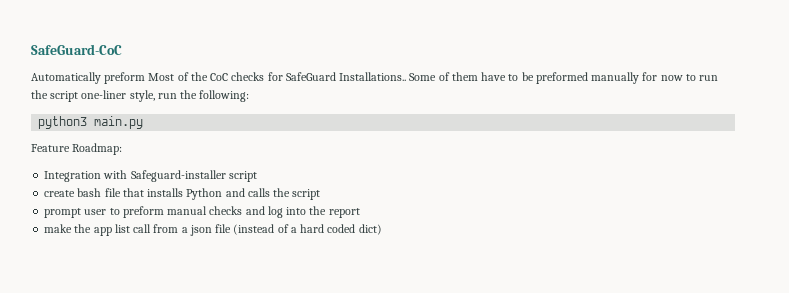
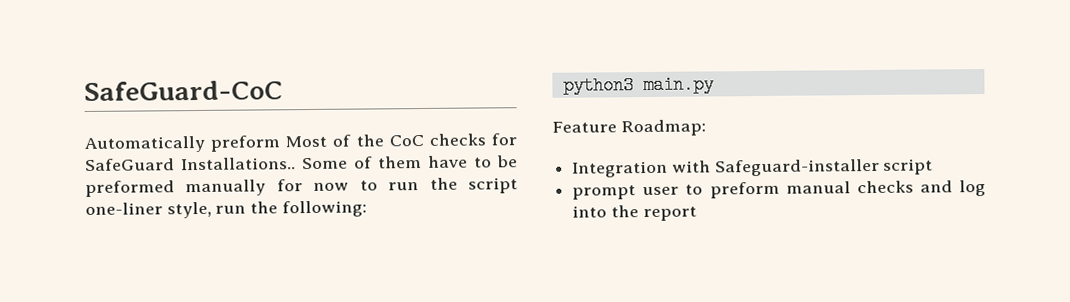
- create bash file that installs Python and calls the script
- make the app list call from a json file (instead of a hard coded dict)

